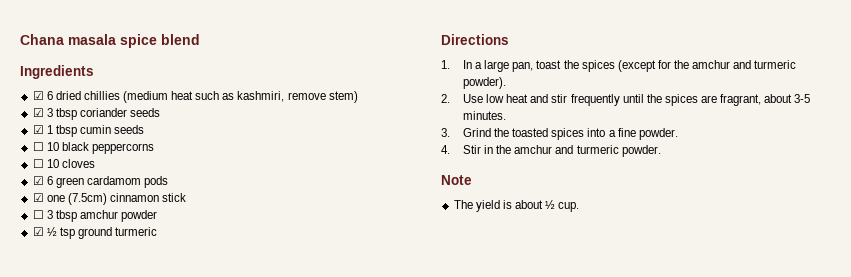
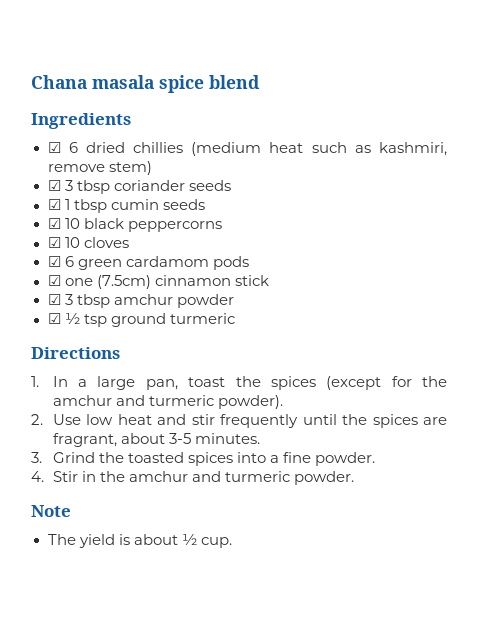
- ☐ 10 black peppercorns
+ ☑ 10 black peppercorns
- ☐ 10 cloves
+ ☑ 10 cloves
- ☐ 3 tbsp amchur powder
+ ☑ 3 tbsp amchur powder

